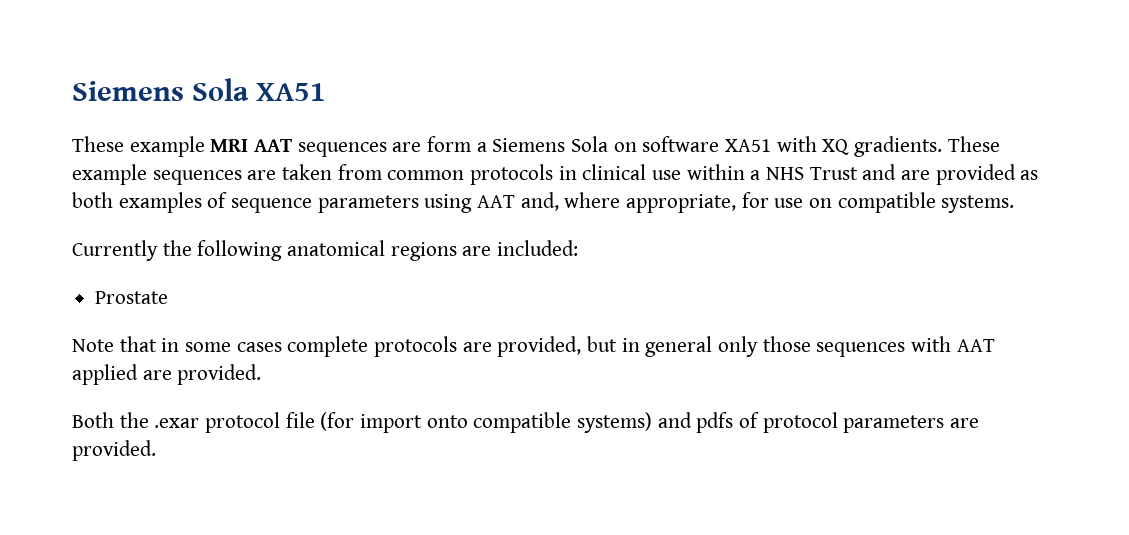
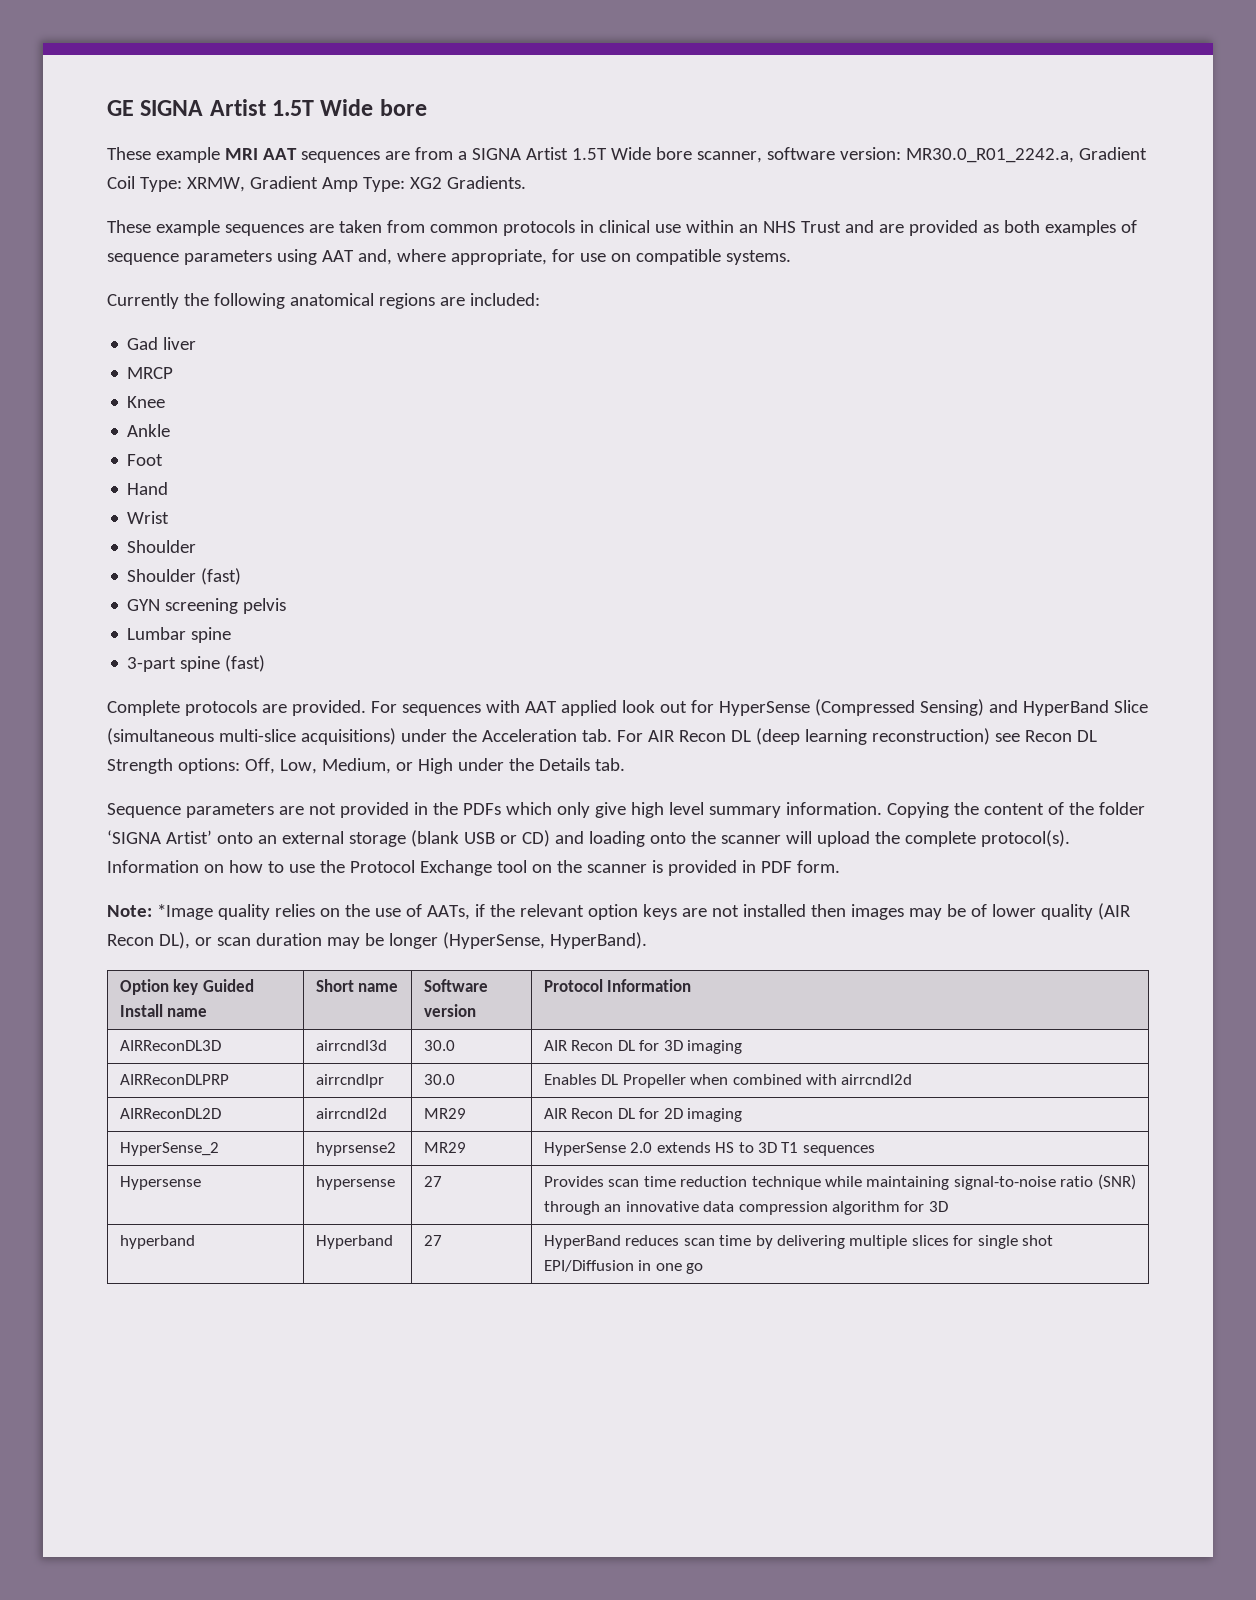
- Siemens Sola XA51
+ GE SIGNA Artist 1.5T Wide bore
- These example MRI AAT sequences are form a Siemens Sola on software XA51 with XQ gradients. These example sequences are taken from common protocols in clinical use within a NHS Trust and are provided as both examples of sequence parameters using AAT and, where appropriate, for use on compatible systems.
+ These example MRI AAT sequences are from a SIGNA Artist 1.5T Wide bore scanner, software version: MR30.0_R01_2242.a, Gradient Coil Type: XRMW, Gradient Amp Type: XG2 Gradients.
+ These example sequences are taken from common protocols in clinical use within an NHS Trust and are provided as both examples of sequence parameters using AAT and, where appropriate, for use on compatible systems.
- Prostate
- Note that in some cases complete protocols are provided, but in general only those sequences with AAT applied are provided.
- Both the .exar protocol file (for import onto compatible systems) and pdfs of protocol parameters are provided.
+ Gad liver
+ MRCP
+ Knee
+ Ankle
+ Foot
+ Hand
+ Wrist
+ Shoulder
+ Shoulder (fast)
+ GYN screening pelvis
+ Lumbar spine
+ 3-part spine (fast)
+ Complete protocols are provided. For sequences with AAT applied look out for HyperSense (Compressed Sensing) and HyperBand Slice (simultaneous multi-slice acquisitions) under the Acceleration tab. For AIR Recon DL (deep learning reconstruction) see Recon DL Strength options: Off, Low, Medium, or High under the Details tab.
+ Sequence parameters are not provided in the PDFs which only give high level summary information. Copying the content of the folder ‘SIGNA Artist’ onto an external storage (blank USB or CD) and loading onto the scanner will upload the complete protocol(s). Information on how to use the Protocol Exchange tool on the scanner is provided in PDF form.
+ Note: *Image quality relies on the use of AATs, if the relevant option keys are not installed then images may be of lower quality (AIR Recon DL), or scan duration may be longer (HyperSense, HyperBand).
+ Option key Guided Install name | Short name | Software version | Protocol Information
+ AIRReconDL3D | airrcndl3d | 30.0 | AIR Recon DL for 3D imaging
+ AIRReconDLPRP | airrcndlpr | 30.0 | Enables DL Propeller when combined with airrcndl2d
+ AIRReconDL2D | airrcndl2d | MR29 | AIR Recon DL for 2D imaging
+ HyperSense_2 | hyprsense2 | MR29 | HyperSense 2.0 extends HS to 3D T1 sequences
+ Hypersense | hypersense | 27 | Provides scan time reduction technique while maintaining signal-to-noise ratio (SNR) through an innovative data compression algorithm for 3D
+ hyperband | Hyperband | 27 | HyperBand reduces scan time by delivering multiple slices for single shot EPI/Diffusion in one go

